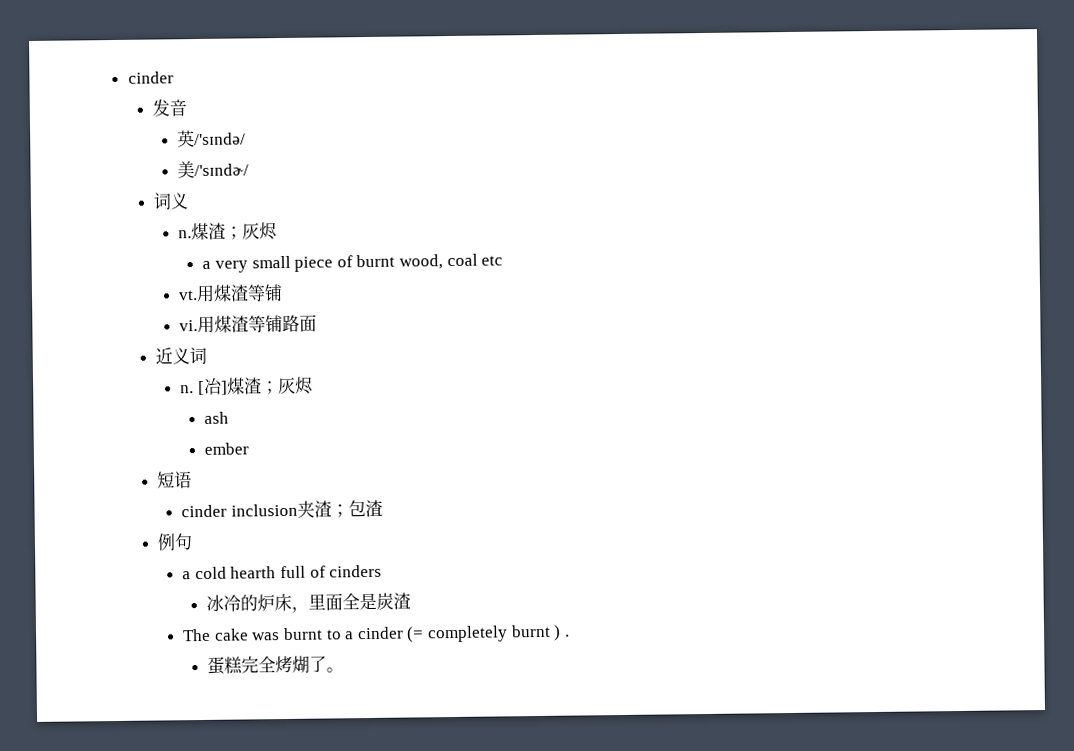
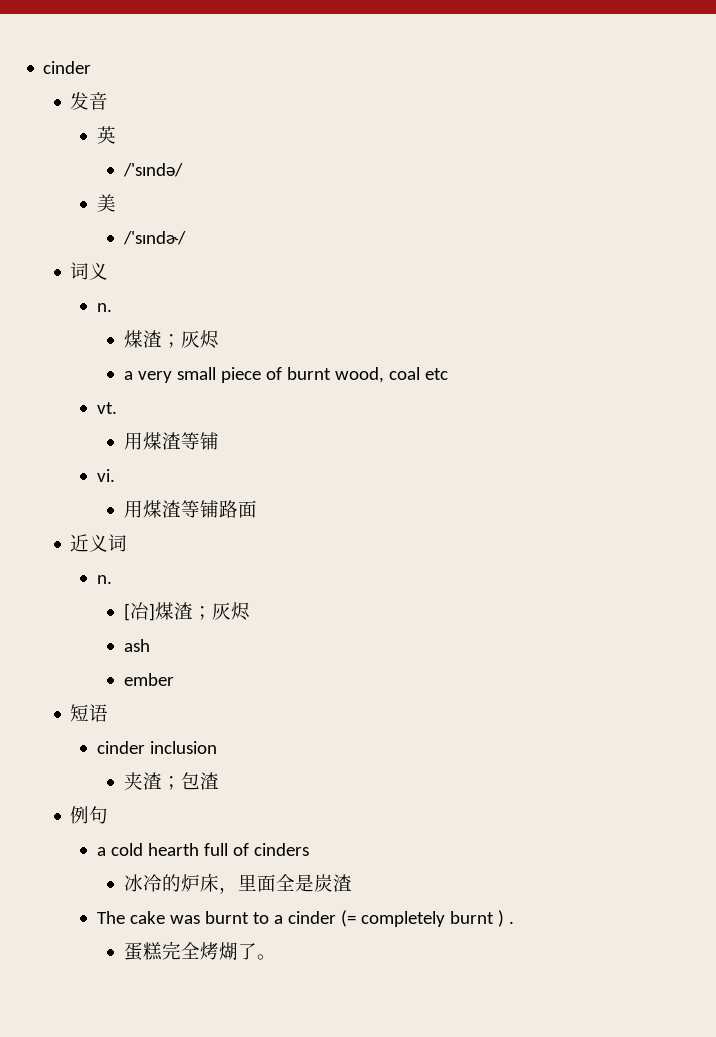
- 英/'sɪndə/
+ 英
+ /'sɪndə/
- 美/'sɪndɚ/
+ 美
+ /'sɪndɚ/
  词义
- n.煤渣；灰烬
+ n.
+ 煤渣；灰烬
- vt.用煤渣等铺
+ vt.
+ 用煤渣等铺
- vi.用煤渣等铺路面
+ vi.
+ 用煤渣等铺路面
  近义词
- n. [冶]煤渣；灰烬
+ n.
+ [冶]煤渣；灰烬
- cinder inclusion夹渣；包渣
+ cinder inclusion
+ 夹渣；包渣

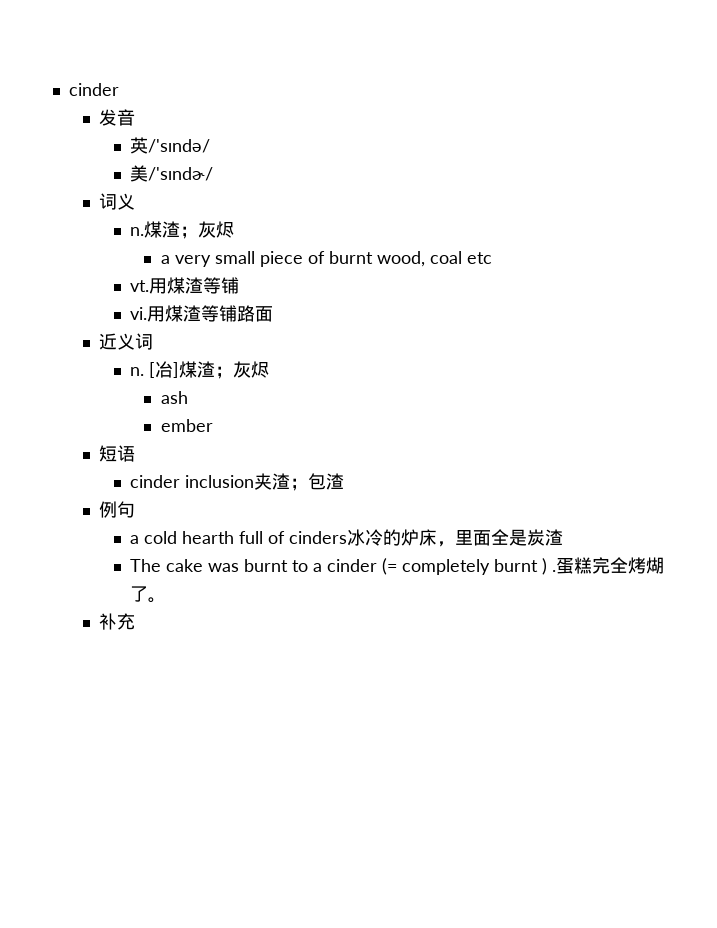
- 英
- /'sɪndə/
+ 英/'sɪndə/
- 美
- /'sɪndɚ/
+ 美/'sɪndɚ/
  词义
- n.
- 煤渣；灰烬
+ n.煤渣；灰烬
- vt.
- 用煤渣等铺
+ vt.用煤渣等铺
- vi.
- 用煤渣等铺路面
+ vi.用煤渣等铺路面
  近义词
- n.
- [冶]煤渣；灰烬
+ n. [冶]煤渣；灰烬
- cinder inclusion
- 夹渣；包渣
+ cinder inclusion夹渣；包渣
- a cold hearth full of cinders
- 冰冷的炉床，里面全是炭渣
+ a cold hearth full of cinders冰冷的炉床，里面全是炭渣
- The cake was burnt to a cinder (= completely burnt ) .
- 蛋糕完全烤煳了。
+ The cake was burnt to a cinder (= completely burnt ) .蛋糕完全烤煳了。
+ 补充

